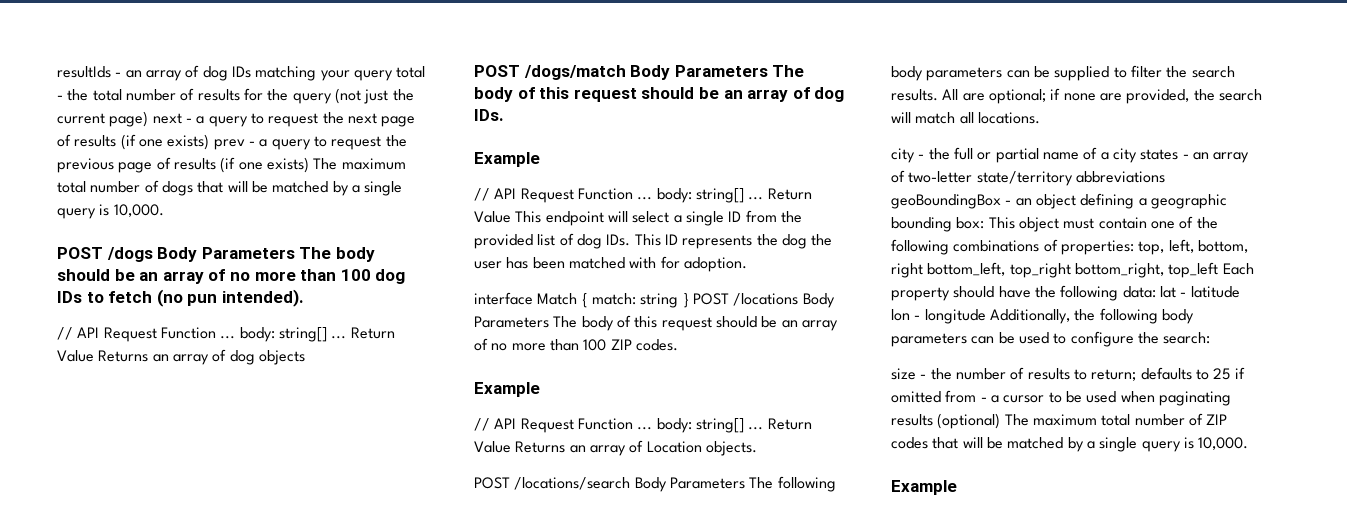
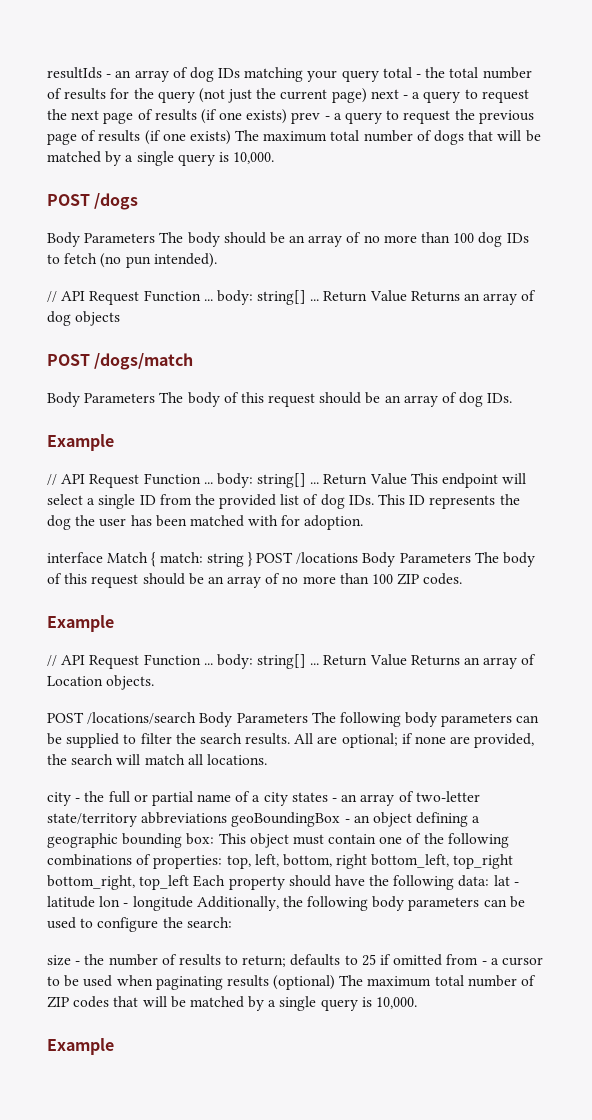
- POST /dogs Body Parameters The body should be an array of no more than 100 dog IDs to fetch (no pun intended).
+ POST /dogs
+ Body Parameters The body should be an array of no more than 100 dog IDs to fetch (no pun intended).
- POST /dogs/match Body Parameters The body of this request should be an array of dog IDs.
+ POST /dogs/match
+ Body Parameters The body of this request should be an array of dog IDs.

